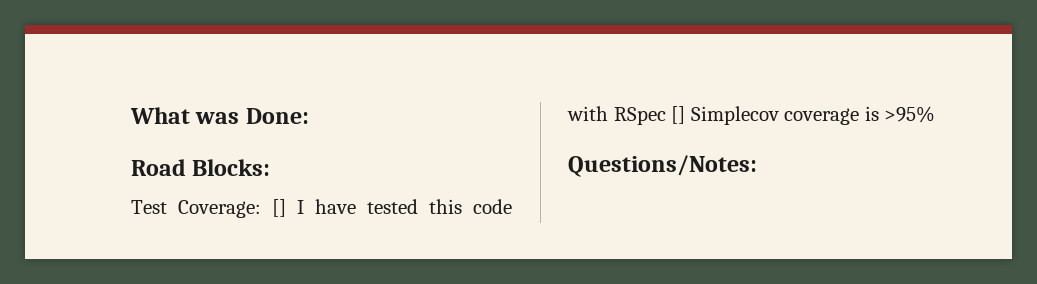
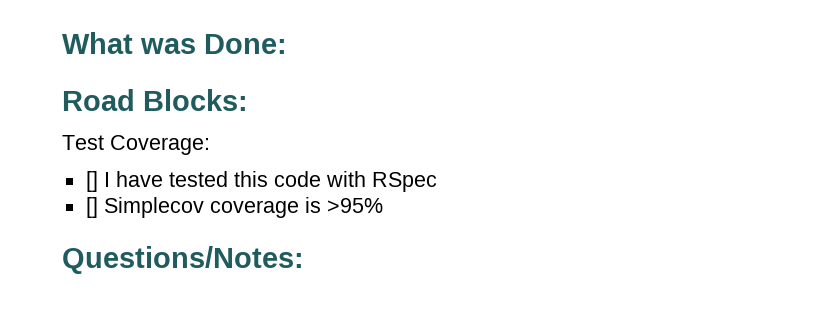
- Test Coverage: [] I have tested this code with RSpec [] Simplecov coverage is >95%
+ Test Coverage:
+ [] I have tested this code with RSpec
+ [] Simplecov coverage is >95%

